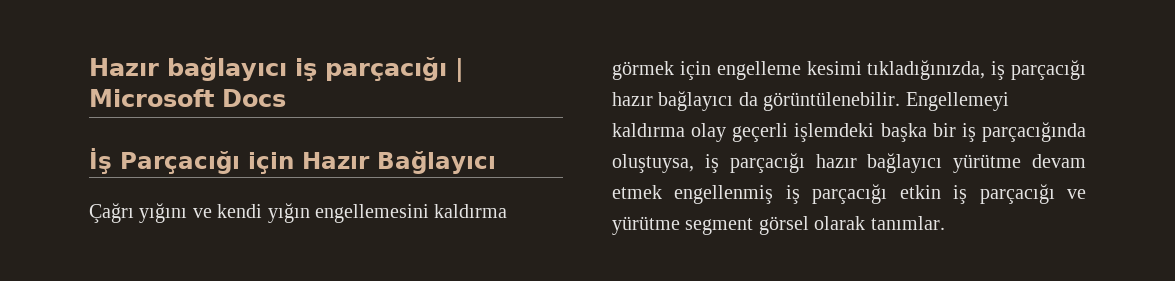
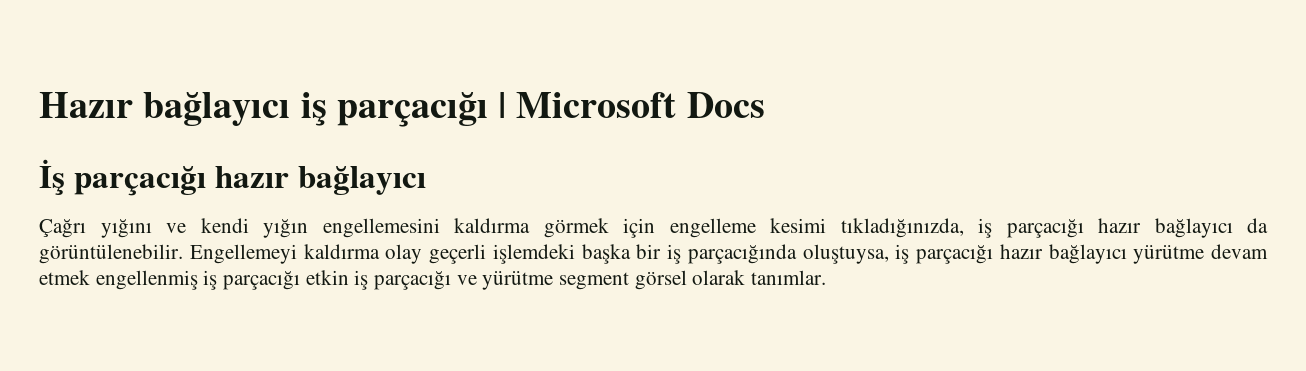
- İş Parçacığı için Hazır Bağlayıcı
+ İş parçacığı hazır bağlayıcı

